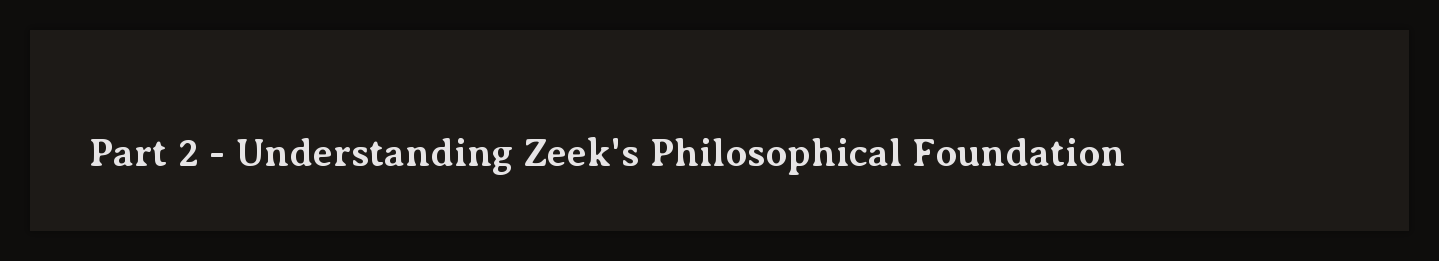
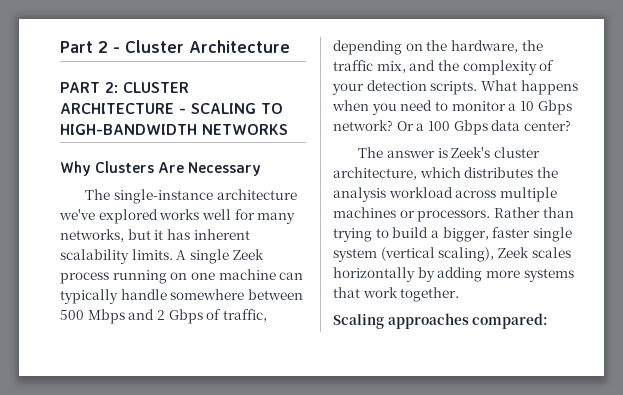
- Part 2 - Understanding Zeek's Philosophical Foundation
+ Part 2 - Cluster Architecture
+ PART 2: CLUSTER ARCHITECTURE - SCALING TO HIGH-BANDWIDTH NETWORKS
+ Why Clusters Are Necessary
+ The single-instance architecture we've explored works well for many networks, but it has inherent scalability limits. A single Zeek process running on one machine can typically handle somewhere between 500 Mbps and 2 Gbps of traffic, depending on the hardware, the traffic mix, and the complexity of your detection scripts. What happens when you need to monitor a 10 Gbps network? Or a 100 Gbps data center?
+ The answer is Zeek's cluster architecture, which distributes the analysis workload across multiple machines or processors. Rather than trying to build a bigger, faster single system (vertical scaling), Zeek scales horizontally by adding more systems that work together.
+ Scaling approaches compared:

